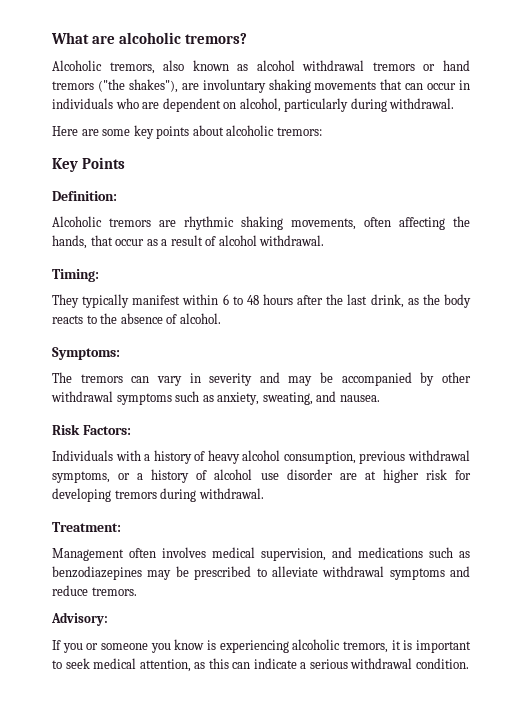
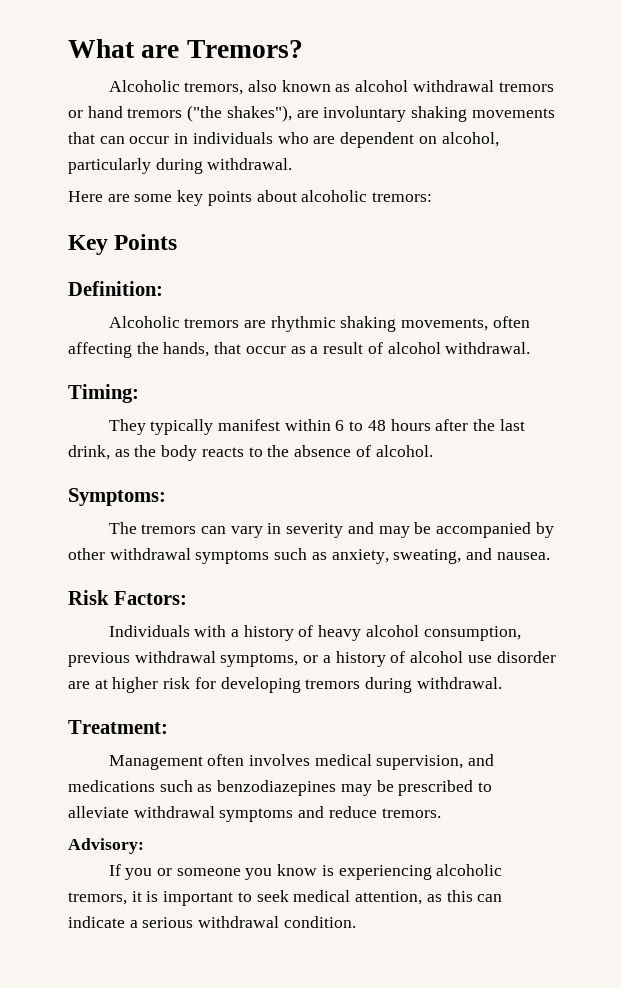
- What are alcoholic tremors?
+ What are Tremors?

